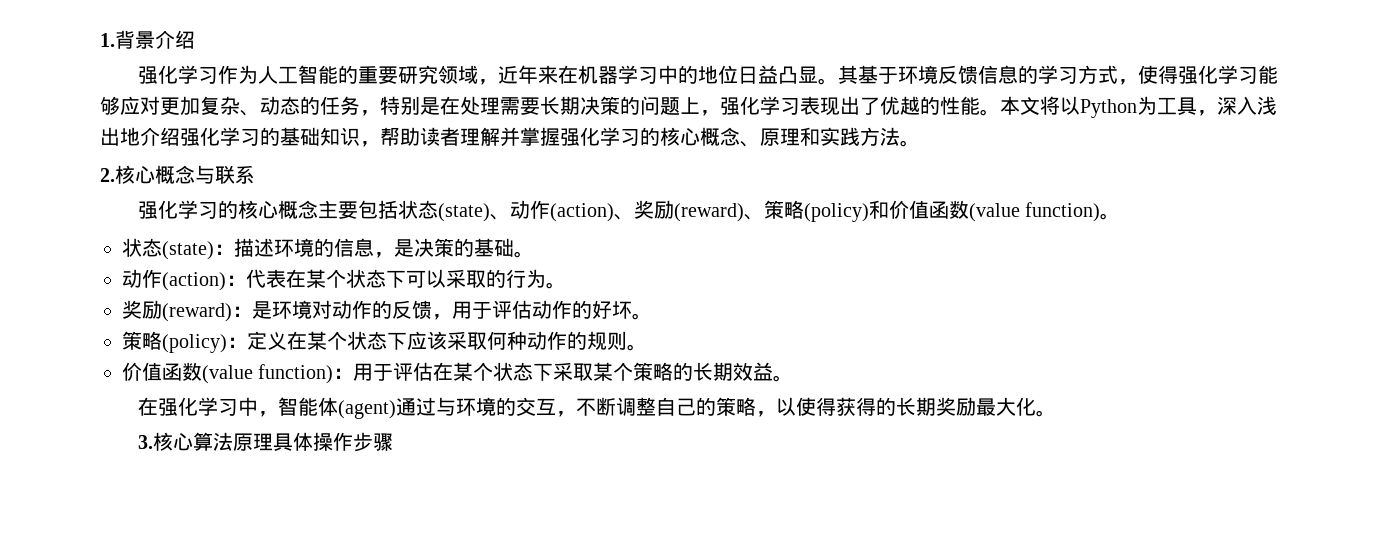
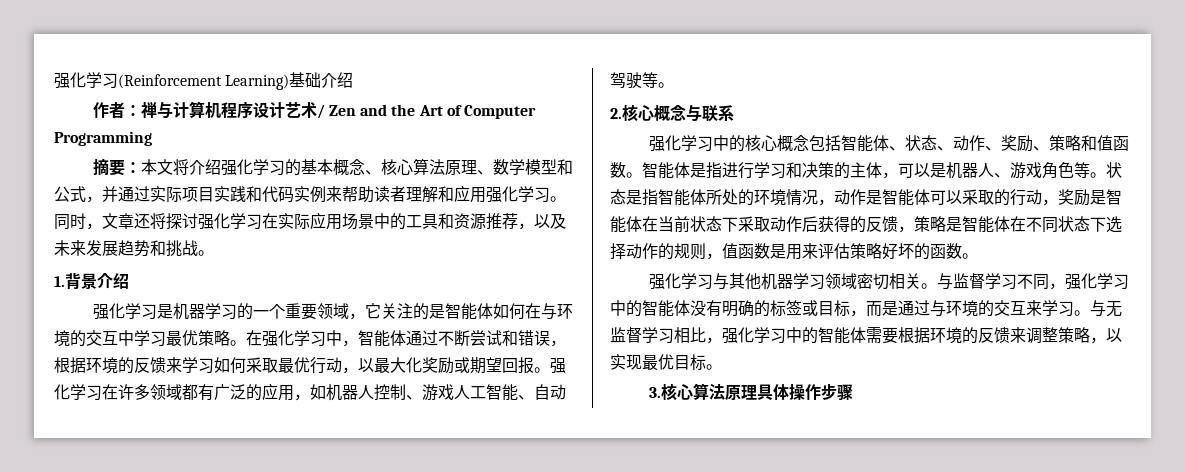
+ 强化学习(Reinforcement Learning)基础介绍
+ 作者：禅与计算机程序设计艺术/ Zen and the Art of Computer Programming
+ 摘要：本文将介绍强化学习的基本概念、核心算法原理、数学模型和公式，并通过实际项目实践和代码实例来帮助读者理解和应用强化学习。同时，文章还将探讨强化学习在实际应用场景中的工具和资源推荐，以及未来发展趋势和挑战。
- 强化学习作为人工智能的重要研究领域，近年来在机器学习中的地位日益凸显。其基于环境反馈信息的学习方式，使得强化学习能够应对更加复杂、动态的任务，特别是在处理需要长期决策的问题上，强化学习表现出了优越的性能。本文将以Python为工具，深入浅出地介绍强化学习的基础知识，帮助读者理解并掌握强化学习的核心概念、原理和实践方法。
+ 强化学习是机器学习的一个重要领域，它关注的是智能体如何在与环境的交互中学习最优策略。在强化学习中，智能体通过不断尝试和错误，根据环境的反馈来学习如何采取最优行动，以最大化奖励或期望回报。强化学习在许多领域都有广泛的应用，如机器人控制、游戏人工智能、自动驾驶等。
- 强化学习的核心概念主要包括状态(state)、动作(action)、奖励(reward)、策略(policy)和价值函数(value function)。
- 状态(state)：描述环境的信息，是决策的基础。
- 动作(action)：代表在某个状态下可以采取的行为。
- 奖励(reward)：是环境对动作的反馈，用于评估动作的好坏。
- 策略(policy)：定义在某个状态下应该采取何种动作的规则。
- 价值函数(value function)：用于评估在某个状态下采取某个策略的长期效益。
- 在强化学习中，智能体(agent)通过与环境的交互，不断调整自己的策略，以使得获得的长期奖励最大化。
+ 强化学习中的核心概念包括智能体、状态、动作、奖励、策略和值函数。智能体是指进行学习和决策的主体，可以是机器人、游戏角色等。状态是指智能体所处的环境情况，动作是智能体可以采取的行动，奖励是智能体在当前状态下采取动作后获得的反馈，策略是智能体在不同状态下选择动作的规则，值函数是用来评估策略好坏的函数。
+ 强化学习与其他机器学习领域密切相关。与监督学习不同，强化学习中的智能体没有明确的标签或目标，而是通过与环境的交互来学习。与无监督学习相比，强化学习中的智能体需要根据环境的反馈来调整策略，以实现最优目标。

